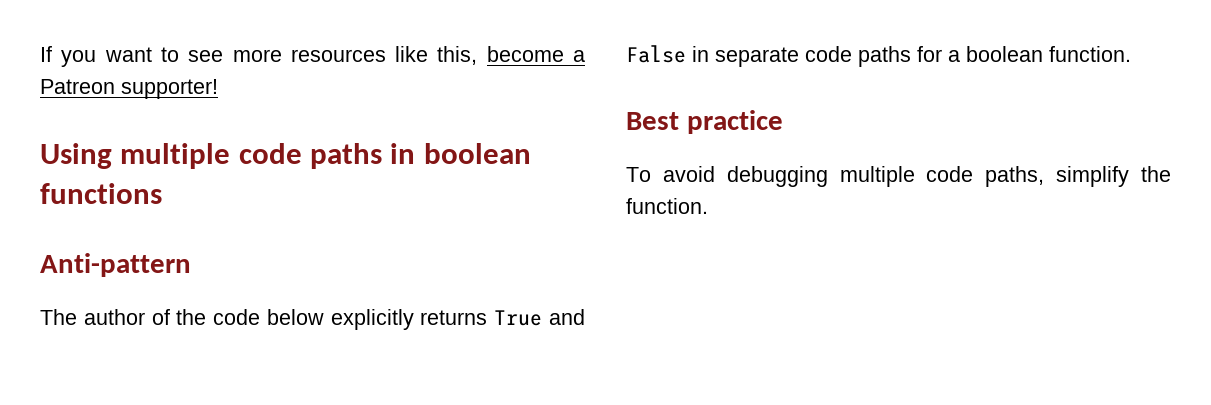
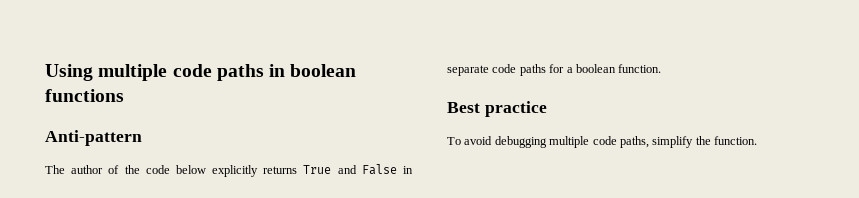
- If you want to see more resources like this, become a Patreon supporter!

